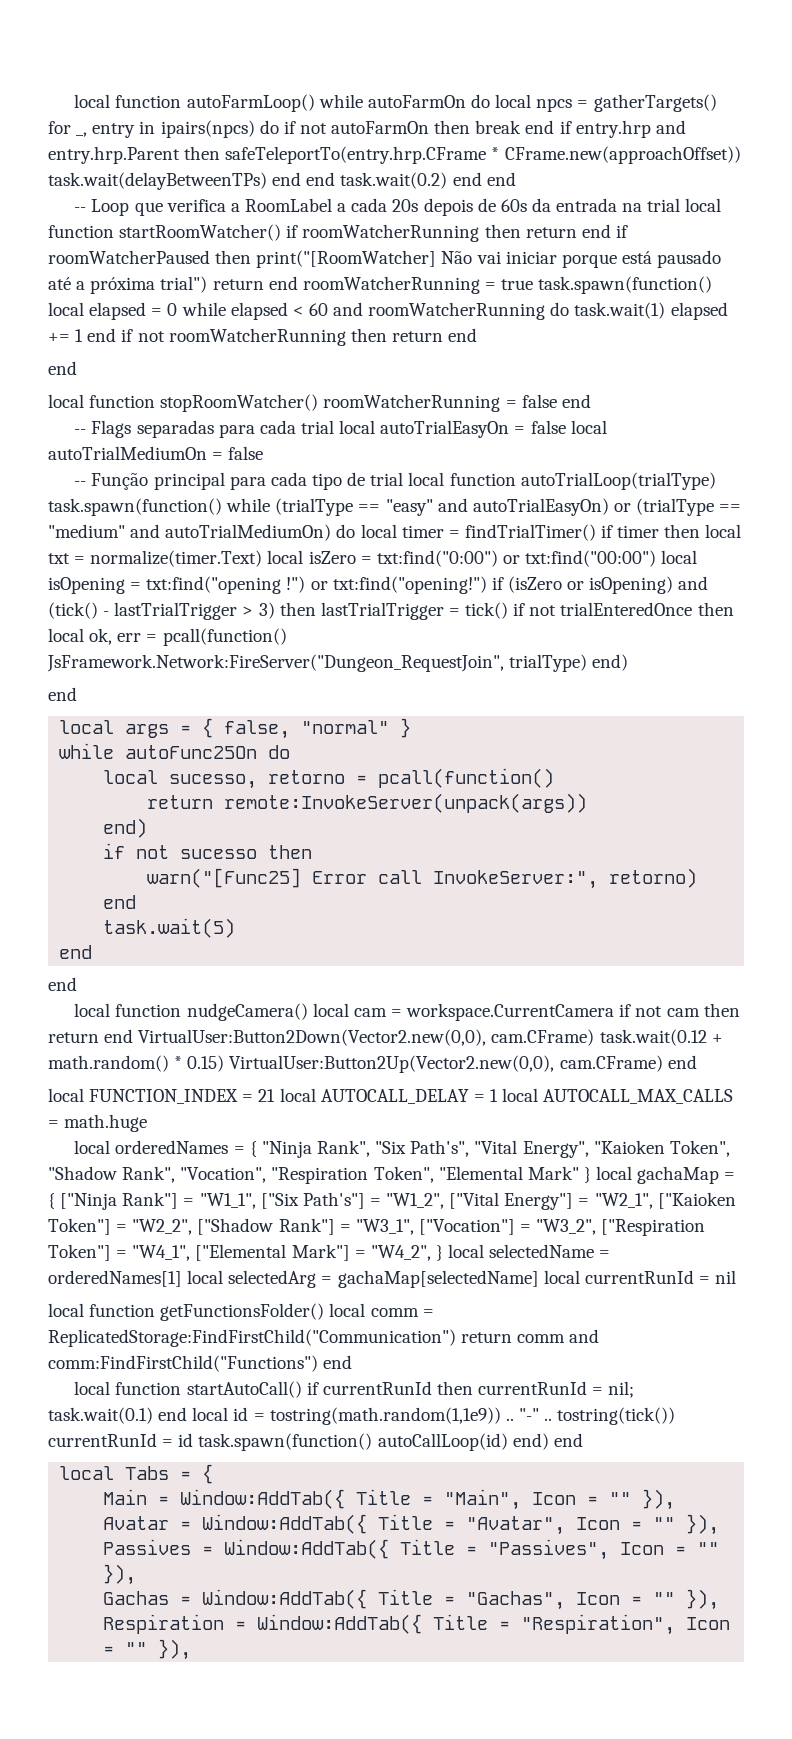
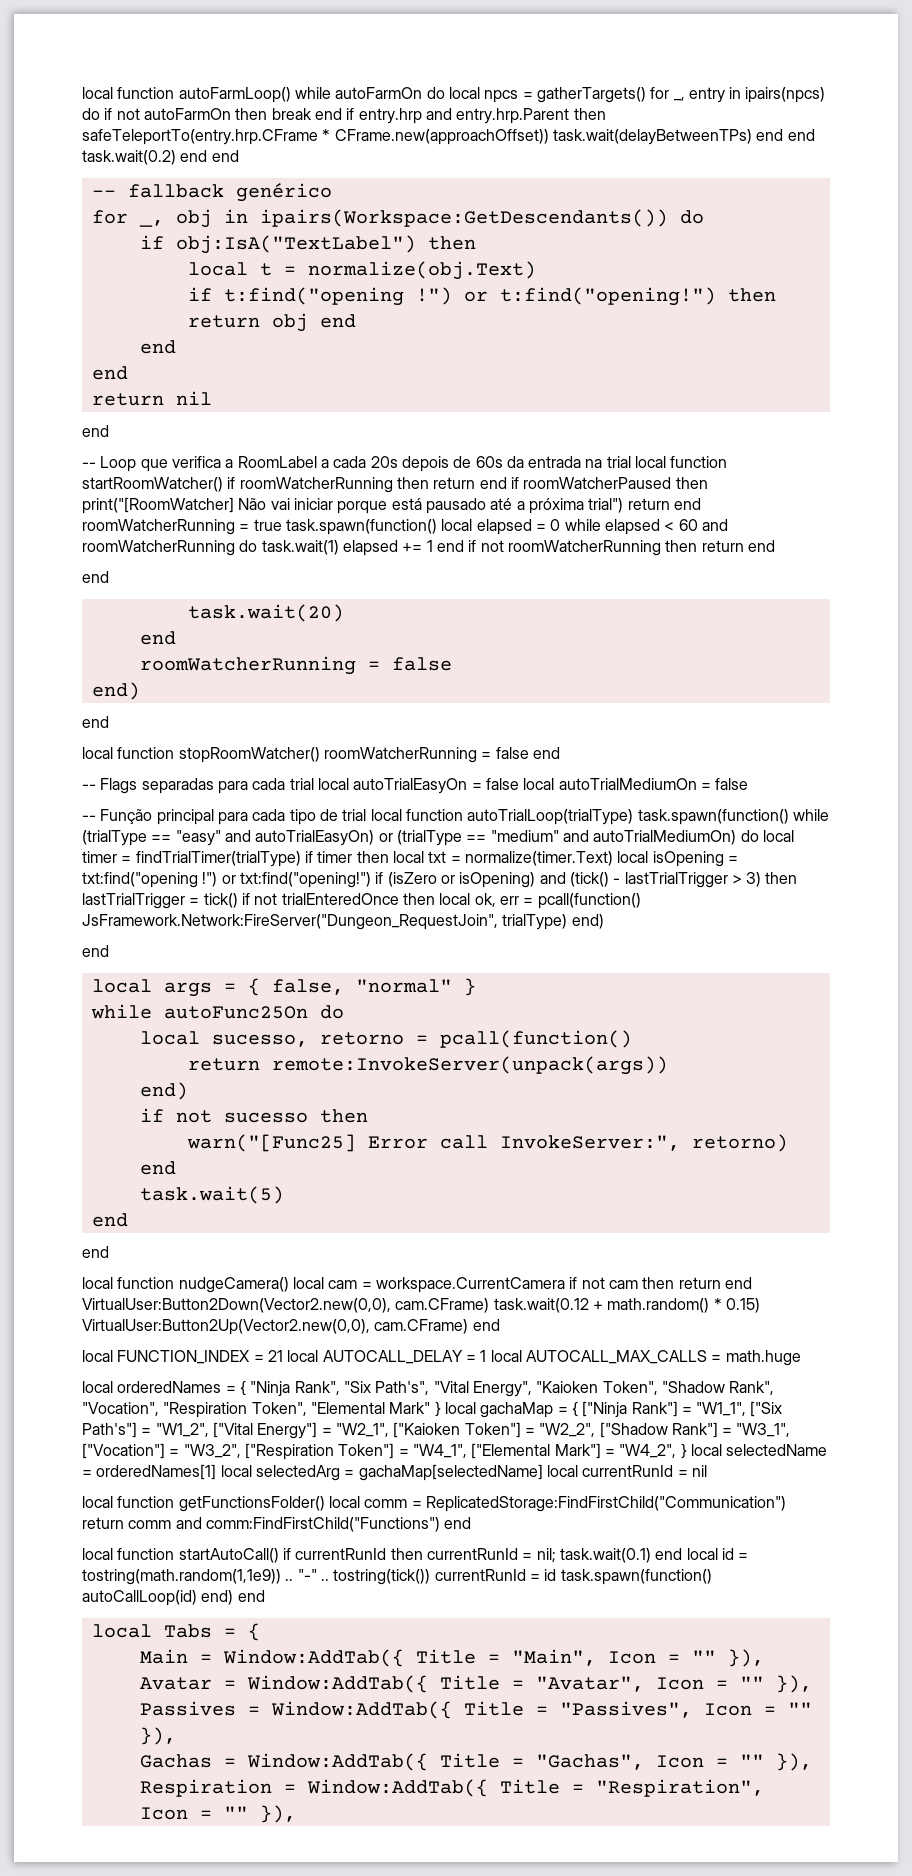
+ -- fallback genérico
+ for _, obj in ipairs(Workspace:GetDescendants()) do
+ if obj:IsA("TextLabel") then
+ local t = normalize(obj.Text)
+ if t:find("opening !") or t:find("opening!") then return obj end
+ end
+ end
+ return nil
+ end
+ task.wait(20)
+ end
+ roomWatcherRunning = false
+ end)
+ end
- -- Função principal para cada tipo de trial local function autoTrialLoop(trialType) task.spawn(function() while (trialType == "easy" and autoTrialEasyOn) or (trialType == "medium" and autoTrialMediumOn) do local timer = findTrialTimer() if timer then local txt = normalize(timer.Text) local isZero = txt:find("0:00") or txt:find("00:00") local isOpening = txt:find("opening !") or txt:find("opening!") if (isZero or isOpening) and (tick() - lastTrialTrigger > 3) then lastTrialTrigger = tick() if not trialEnteredOnce then local ok, err = pcall(function() JsFramework.Network:FireServer("Dungeon_RequestJoin", trialType) end)
+ -- Função principal para cada tipo de trial local function autoTrialLoop(trialType) task.spawn(function() while (trialType == "easy" and autoTrialEasyOn) or (trialType == "medium" and autoTrialMediumOn) do local timer = findTrialTimer(trialType) if timer then local txt = normalize(timer.Text) local isOpening = txt:find("opening !") or txt:find("opening!") if (isZero or isOpening) and (tick() - lastTrialTrigger > 3) then lastTrialTrigger = tick() if not trialEnteredOnce then local ok, err = pcall(function() JsFramework.Network:FireServer("Dungeon_RequestJoin", trialType) end)

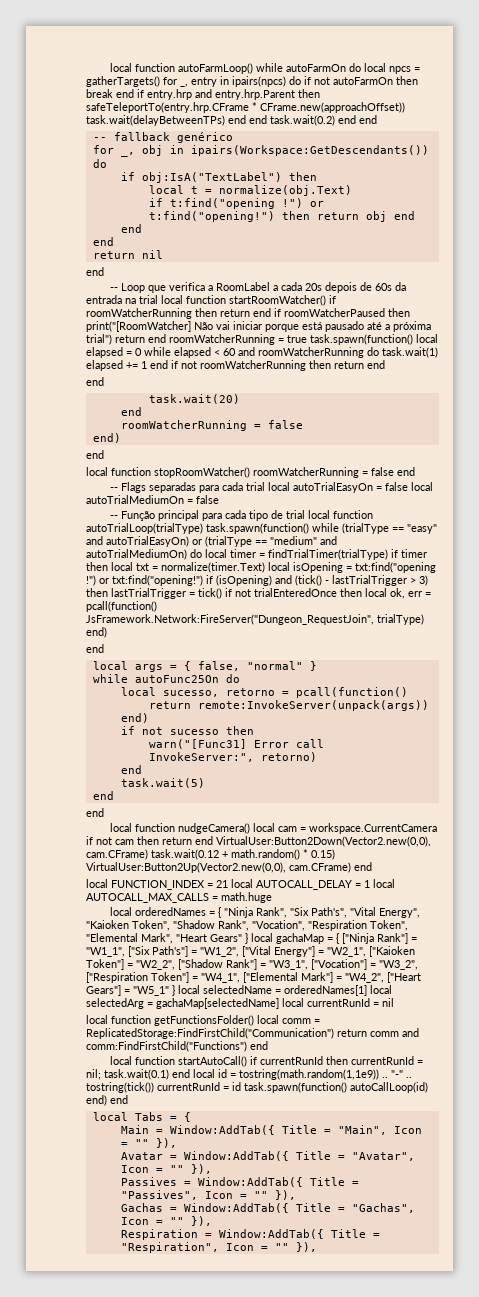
- -- Função principal para cada tipo de trial local function autoTrialLoop(trialType) task.spawn(function() while (trialType == "easy" and autoTrialEasyOn) or (trialType == "medium" and autoTrialMediumOn) do local timer = findTrialTimer(trialType) if timer then local txt = normalize(timer.Text) local isOpening = txt:find("opening !") or txt:find("opening!") if (isZero or isOpening) and (tick() - lastTrialTrigger > 3) then lastTrialTrigger = tick() if not trialEnteredOnce then local ok, err = pcall(function() JsFramework.Network:FireServer("Dungeon_RequestJoin", trialType) end)
+ -- Função principal para cada tipo de trial local function autoTrialLoop(trialType) task.spawn(function() while (trialType == "easy" and autoTrialEasyOn) or (trialType == "medium" and autoTrialMediumOn) do local timer = findTrialTimer(trialType) if timer then local txt = normalize(timer.Text) local isOpening = txt:find("opening !") or txt:find("opening!") if (isOpening) and (tick() - lastTrialTrigger > 3) then lastTrialTrigger = tick() if not trialEnteredOnce then local ok, err = pcall(function() JsFramework.Network:FireServer("Dungeon_RequestJoin", trialType) end)
- warn("[Func25] Error call InvokeServer:", retorno)
+ warn("[Func31] Error call InvokeServer:", retorno)
- local orderedNames = { "Ninja Rank", "Six Path's", "Vital Energy", "Kaioken Token", "Shadow Rank", "Vocation", "Respiration Token", "Elemental Mark" } local gachaMap = { ["Ninja Rank"] = "W1_1", ["Six Path's"] = "W1_2", ["Vital Energy"] = "W2_1", ["Kaioken Token"] = "W2_2", ["Shadow Rank"] = "W3_1", ["Vocation"] = "W3_2", ["Respiration Token"] = "W4_1", ["Elemental Mark"] = "W4_2", } local selectedName = orderedNames[1] local selectedArg = gachaMap[selectedName] local currentRunId = nil
+ local orderedNames = { "Ninja Rank", "Six Path's", "Vital Energy", "Kaioken Token", "Shadow Rank", "Vocation", "Respiration Token", "Elemental Mark", "Heart Gears" } local gachaMap = { ["Ninja Rank"] = "W1_1", ["Six Path's"] = "W1_2", ["Vital Energy"] = "W2_1", ["Kaioken Token"] = "W2_2", ["Shadow Rank"] = "W3_1", ["Vocation"] = "W3_2", ["Respiration Token"] = "W4_1", ["Elemental Mark"] = "W4_2", ["Heart Gears"] = "W5_1" } local selectedName = orderedNames[1] local selectedArg = gachaMap[selectedName] local currentRunId = nil

